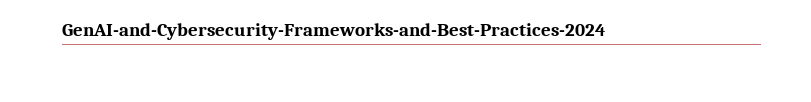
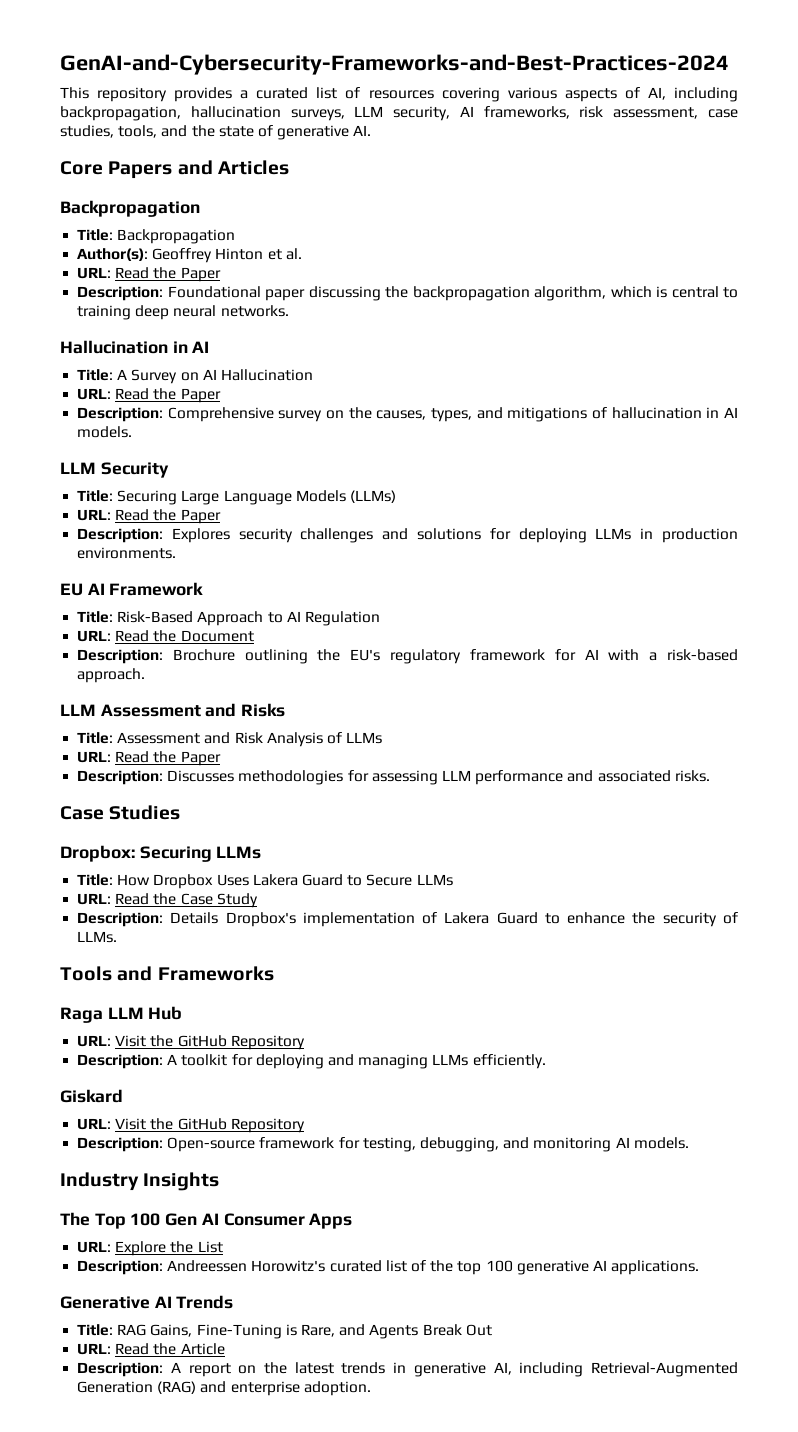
+ This repository provides a curated list of resources covering various aspects of AI, including backpropagation, hallucination surveys, LLM security, AI frameworks, risk assessment, case studies, tools, and the state of generative AI.
+ Core Papers and Articles
+ Backpropagation
+ Title: Backpropagation
+ Author(s): Geoffrey Hinton et al.
+ URL: Read the Paper
+ Description: Foundational paper discussing the backpropagation algorithm, which is central to training deep neural networks.
+ Hallucination in AI
+ Title: A Survey on AI Hallucination
+ URL: Read the Paper
+ Description: Comprehensive survey on the causes, types, and mitigations of hallucination in AI models.
+ LLM Security
+ Title: Securing Large Language Models (LLMs)
+ URL: Read the Paper
+ Description: Explores security challenges and solutions for deploying LLMs in production environments.
+ EU AI Framework
+ Title: Risk-Based Approach to AI Regulation
+ URL: Read the Document
+ Description: Brochure outlining the EU's regulatory framework for AI with a risk-based approach.
+ LLM Assessment and Risks
+ Title: Assessment and Risk Analysis of LLMs
+ URL: Read the Paper
+ Description: Discusses methodologies for assessing LLM performance and associated risks.
+ Case Studies
+ Dropbox: Securing LLMs
+ Title: How Dropbox Uses Lakera Guard to Secure LLMs
+ URL: Read the Case Study
+ Description: Details Dropbox's implementation of Lakera Guard to enhance the security of LLMs.
+ Tools and Frameworks
+ Raga LLM Hub
+ URL: Visit the GitHub Repository
+ Description: A toolkit for deploying and managing LLMs efficiently.
+ Giskard
+ URL: Visit the GitHub Repository
+ Description: Open-source framework for testing, debugging, and monitoring AI models.
+ Industry Insights
+ The Top 100 Gen AI Consumer Apps
+ URL: Explore the List
+ Description: Andreessen Horowitz's curated list of the top 100 generative AI applications.
+ Generative AI Trends
+ Title: RAG Gains, Fine-Tuning is Rare, and Agents Break Out
+ URL: Read the Article
+ Description: A report on the latest trends in generative AI, including Retrieval-Augmented Generation (RAG) and enterprise adoption.

